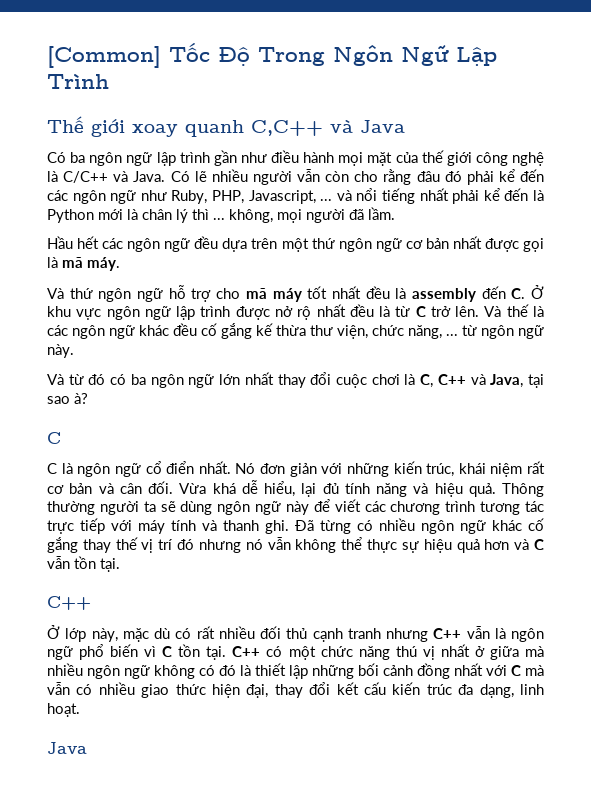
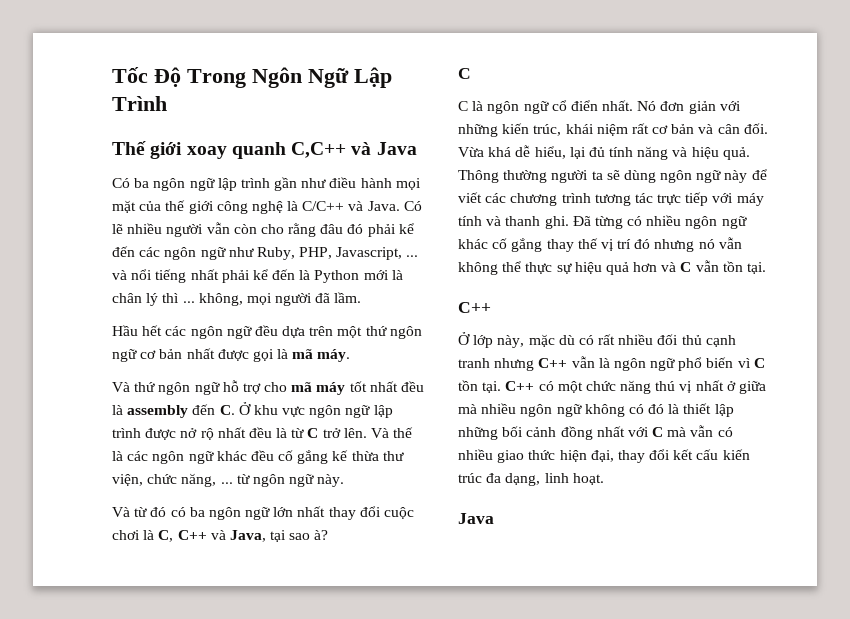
- [Common] Tốc Độ Trong Ngôn Ngữ Lập Trình
+ Tốc Độ Trong Ngôn Ngữ Lập Trình

